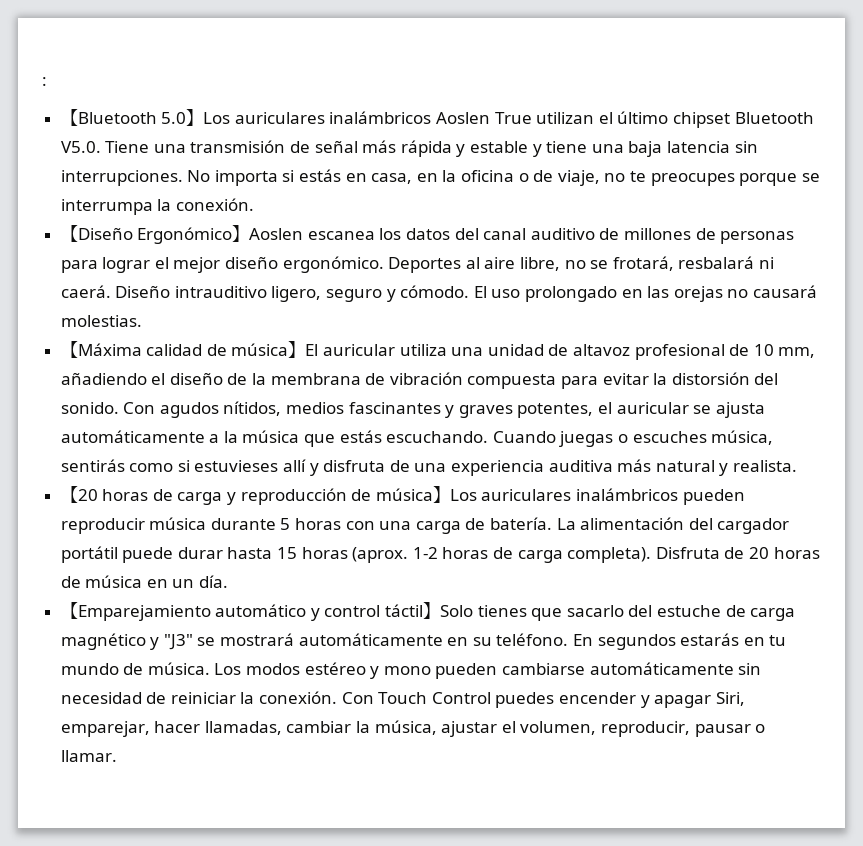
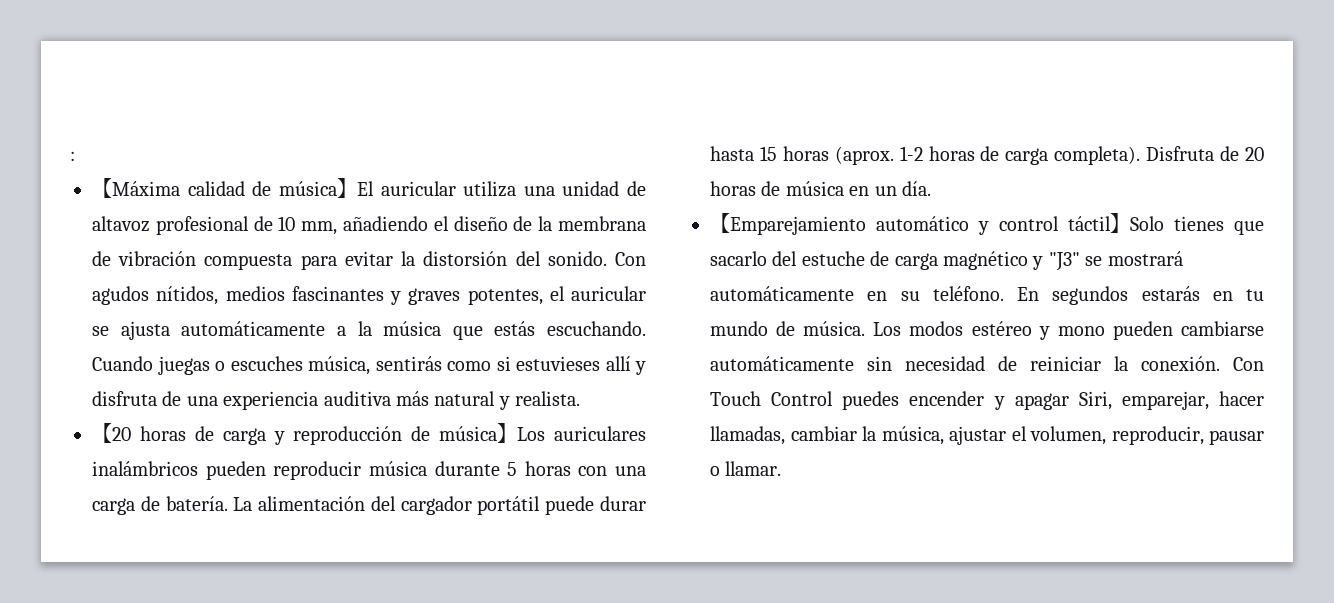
- 【Bluetooth 5.0】Los auriculares inalámbricos Aoslen True utilizan el último chipset Bluetooth V5.0. Tiene una transmisión de señal más rápida y estable y tiene una baja latencia sin interrupciones. No importa si estás en casa, en la oficina o de viaje, no te preocupes porque se interrumpa la conexión.
- 【Diseño Ergonómico】Aoslen escanea los datos del canal auditivo de millones de personas para lograr el mejor diseño ergonómico. Deportes al aire libre, no se frotará, resbalará ni caerá. Diseño intrauditivo ligero, seguro y cómodo. El uso prolongado en las orejas no causará molestias.

